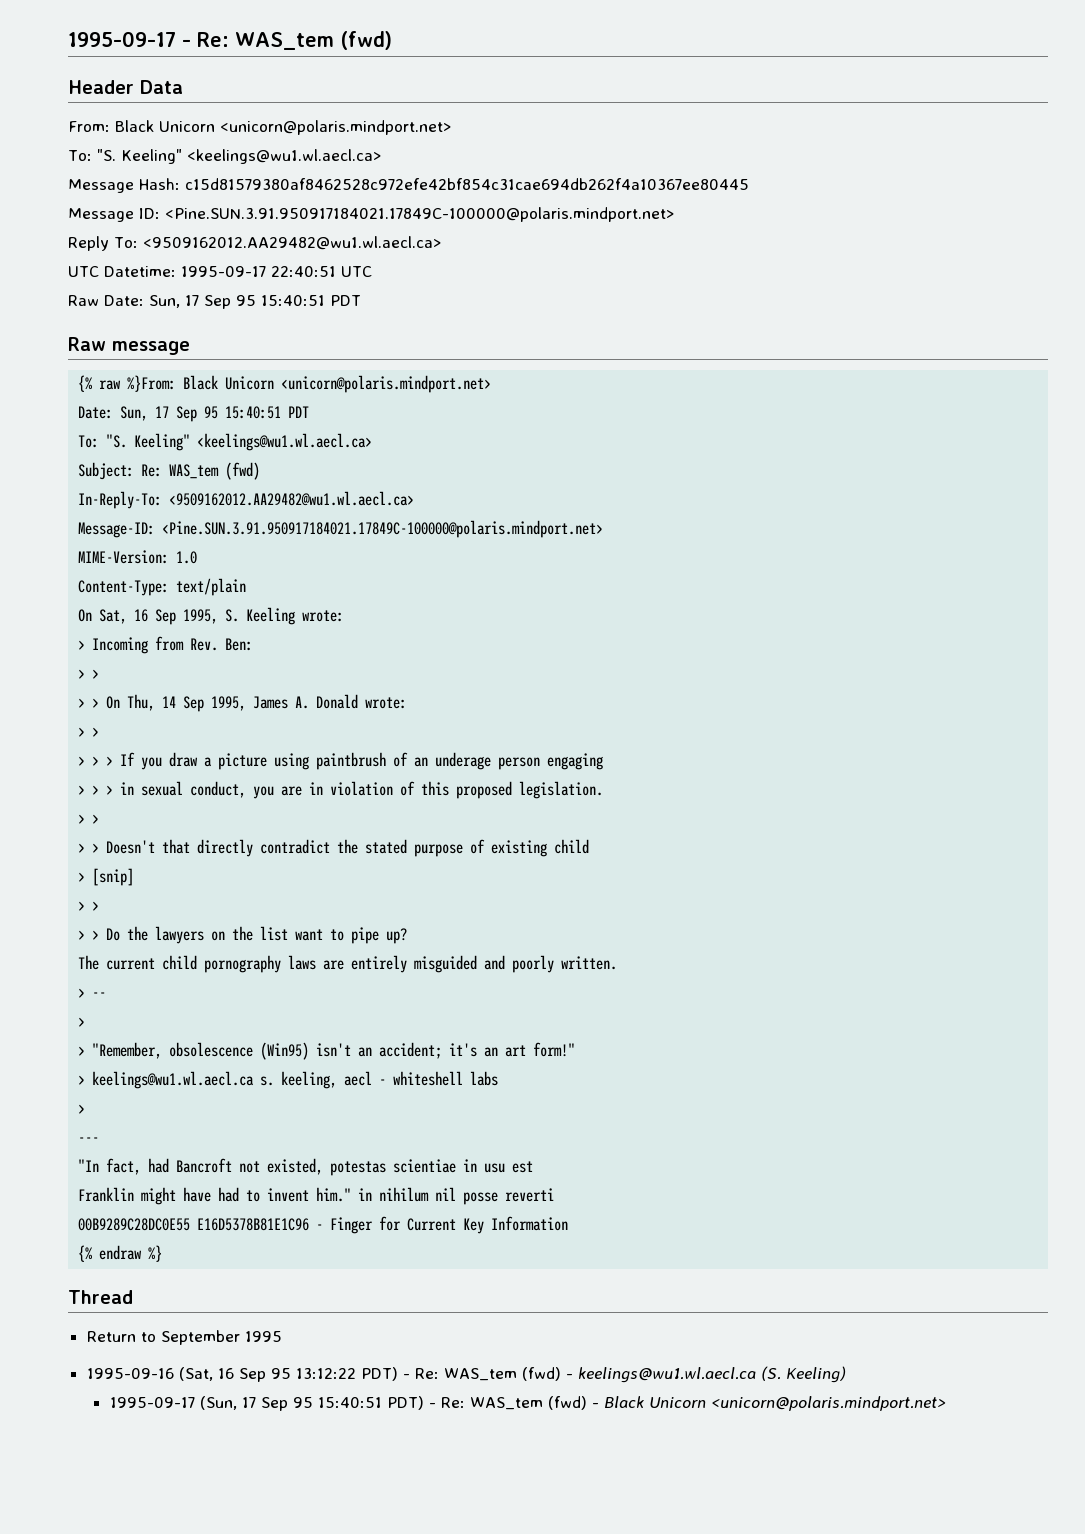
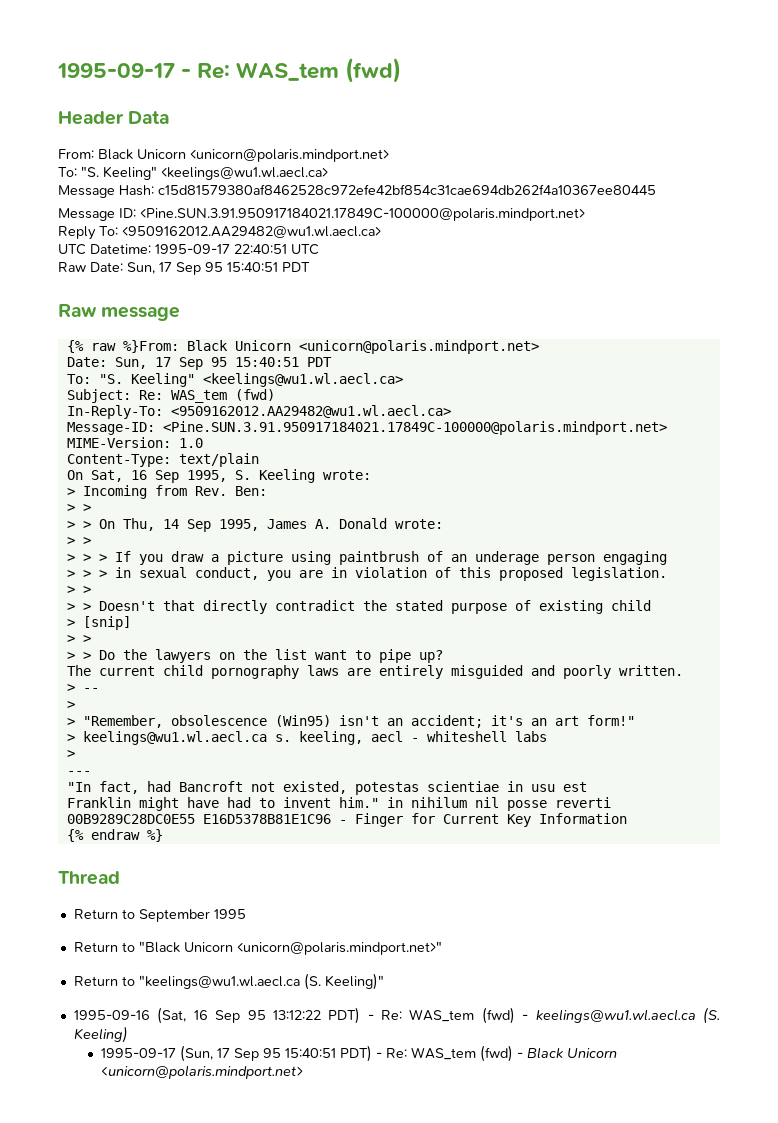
+ Return to "Black Unicorn <unicorn@polaris.mindport.net>"
+ Return to "keelings@wu1.wl.aecl.ca (S. Keeling)"

